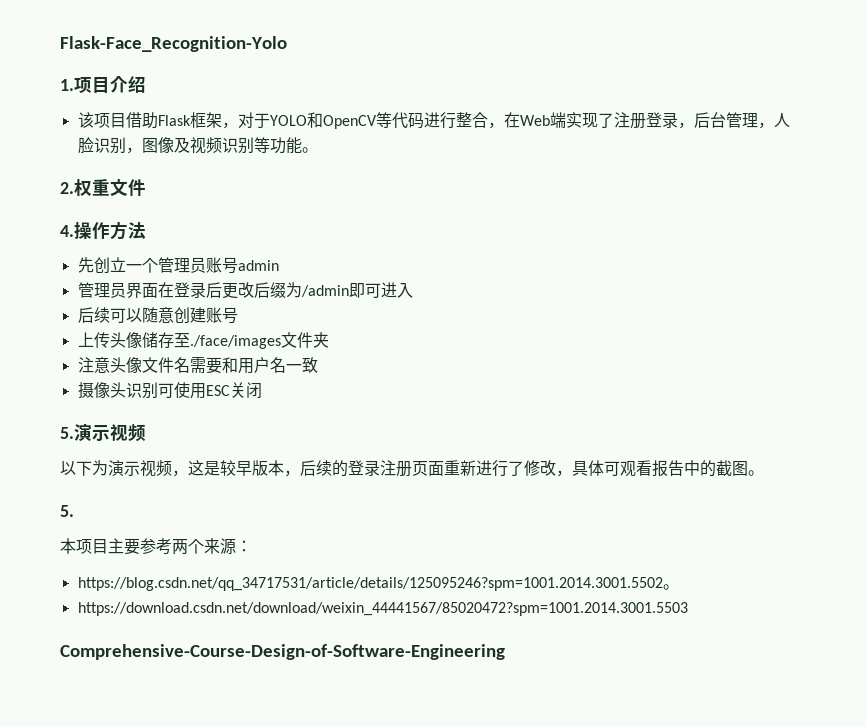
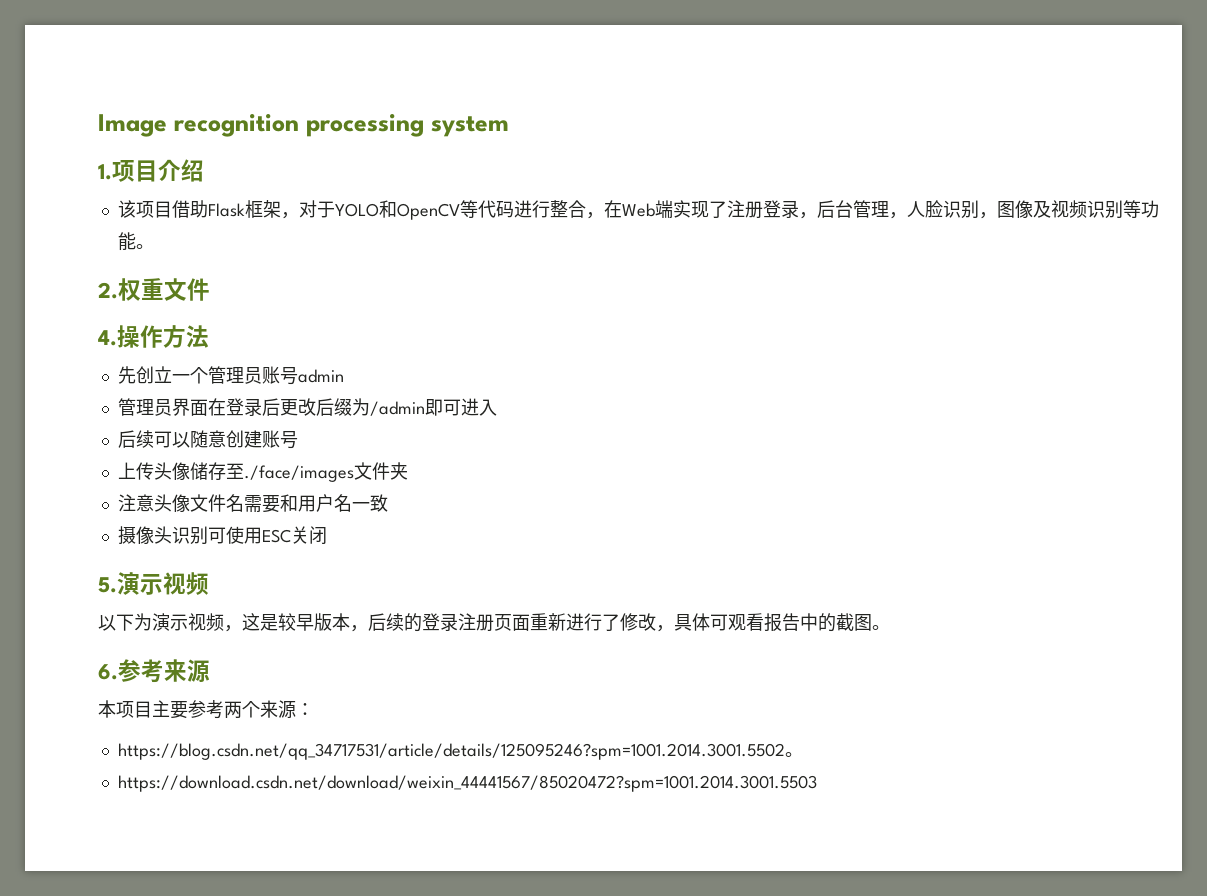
- Flask-Face_Recognition-Yolo
+ Image recognition processing system
  以下为演示视频，这是较早版本，后续的登录注册页面重新进行了修改，具体可观看报告中的截图。
- 5.
+ 6.参考来源
- Comprehensive-Course-Design-of-Software-Engineering

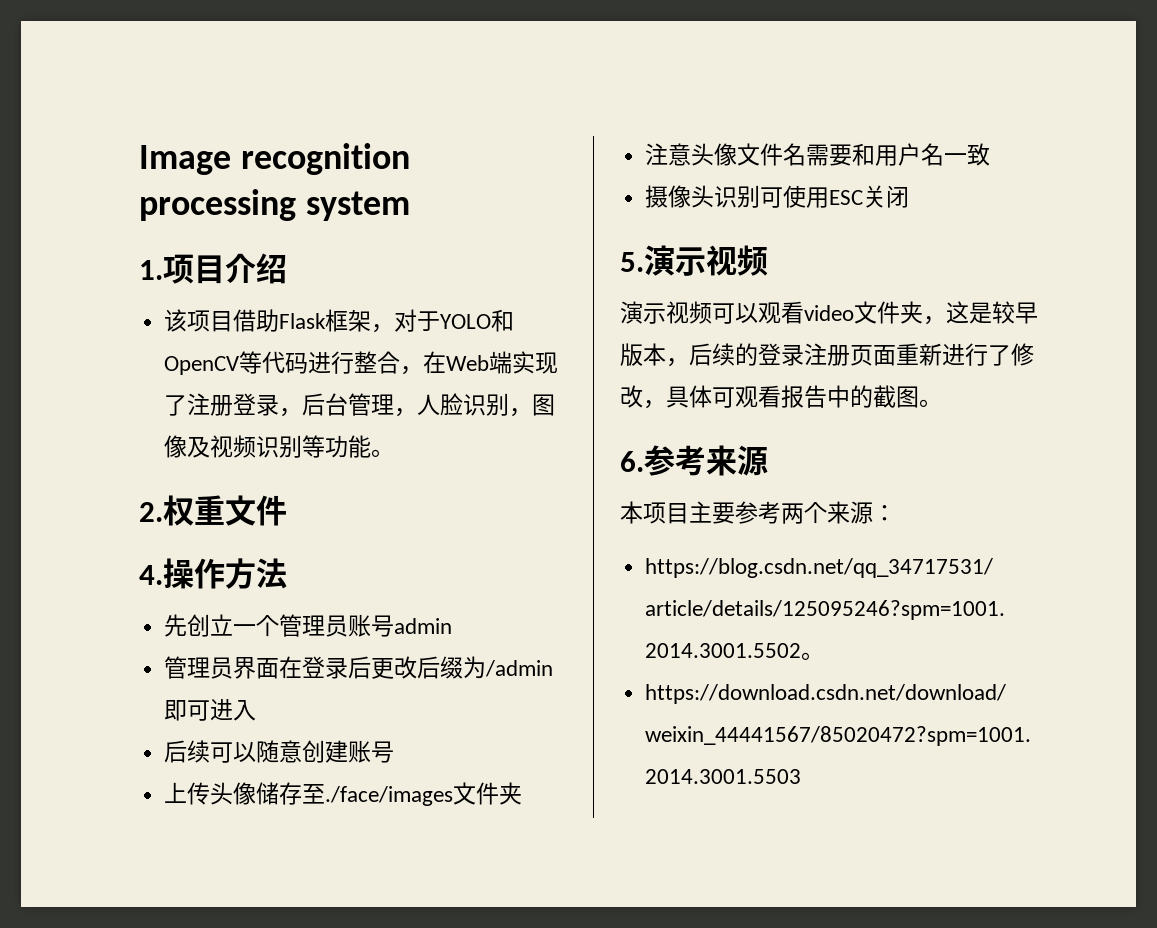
- 以下为演示视频，这是较早版本，后续的登录注册页面重新进行了修改，具体可观看报告中的截图。
+ 演示视频可以观看video文件夹，这是较早版本，后续的登录注册页面重新进行了修改，具体可观看报告中的截图。

